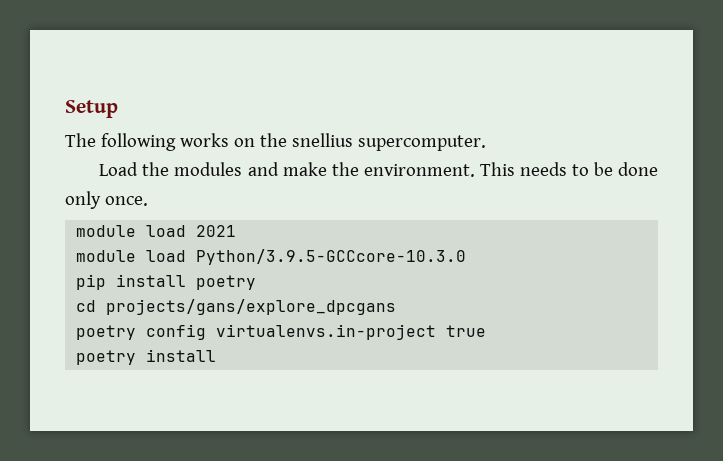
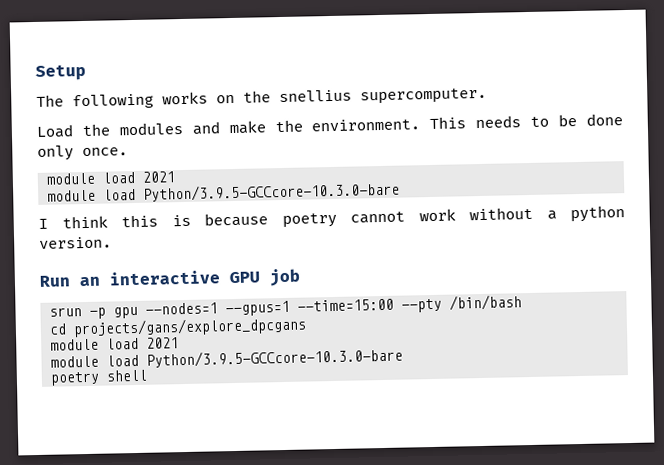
  This needs to be done only once.
  module load 2021
- module load Python/3.9.5-GCCcore-10.3.0
- pip install poetry
+ module load Python/3.9.5-GCCcore-10.3.0-bare
+ I think this is because poetry cannot work without a python version.
+ Run an interactive GPU job
+ srun -p gpu --nodes=1 --gpus=1 --time=15:00 --pty /bin/bash
  cd projects/gans/explore_dpcgans
- poetry config virtualenvs.in-project true
- poetry install
+ module load 2021
+ module load Python/3.9.5-GCCcore-10.3.0-bare
+ poetry shell

